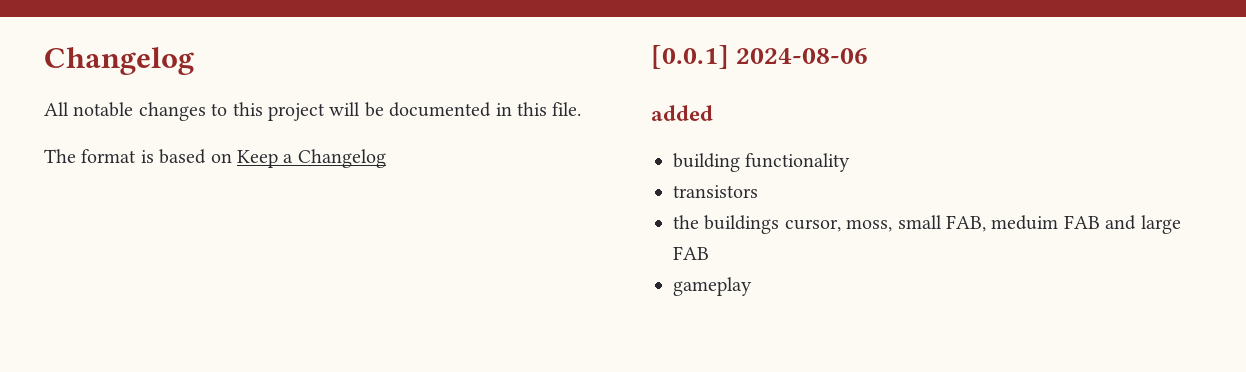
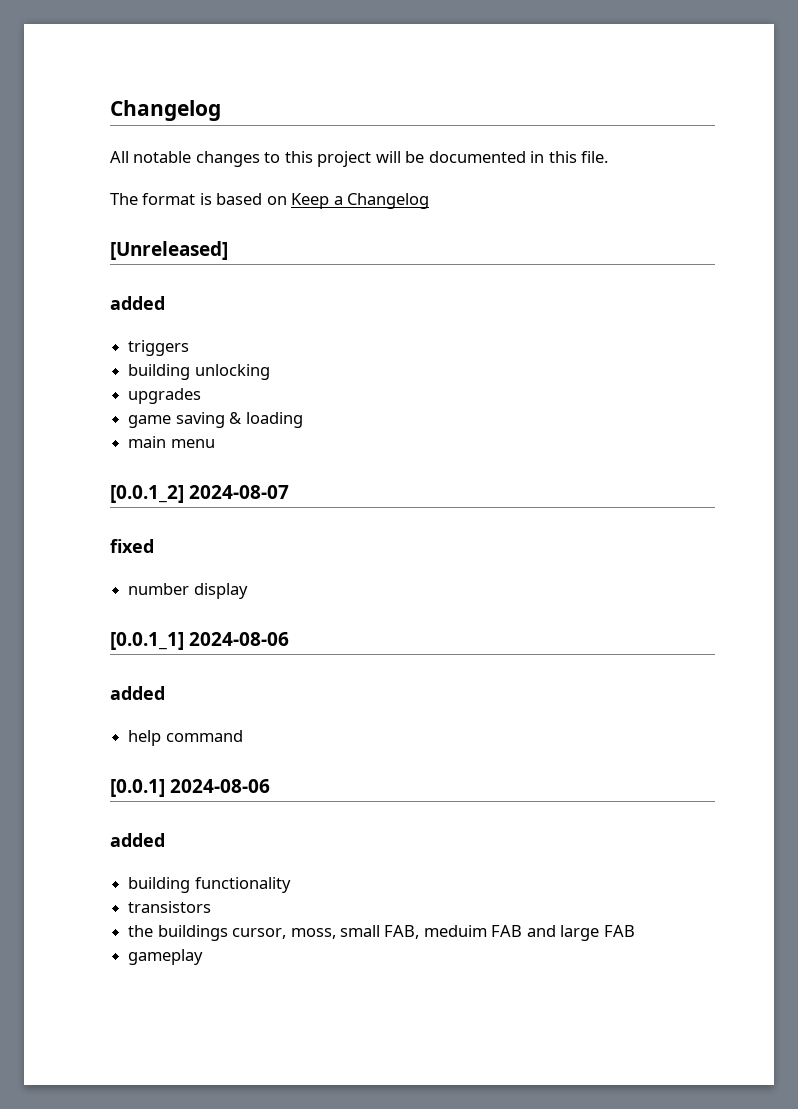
+ [Unreleased]
+ added
+ triggers
+ building unlocking
+ upgrades
+ game saving & loading
+ main menu
+ [0.0.1_2] 2024-08-07
+ fixed
+ number display
+ [0.0.1_1] 2024-08-06
+ added
+ help command

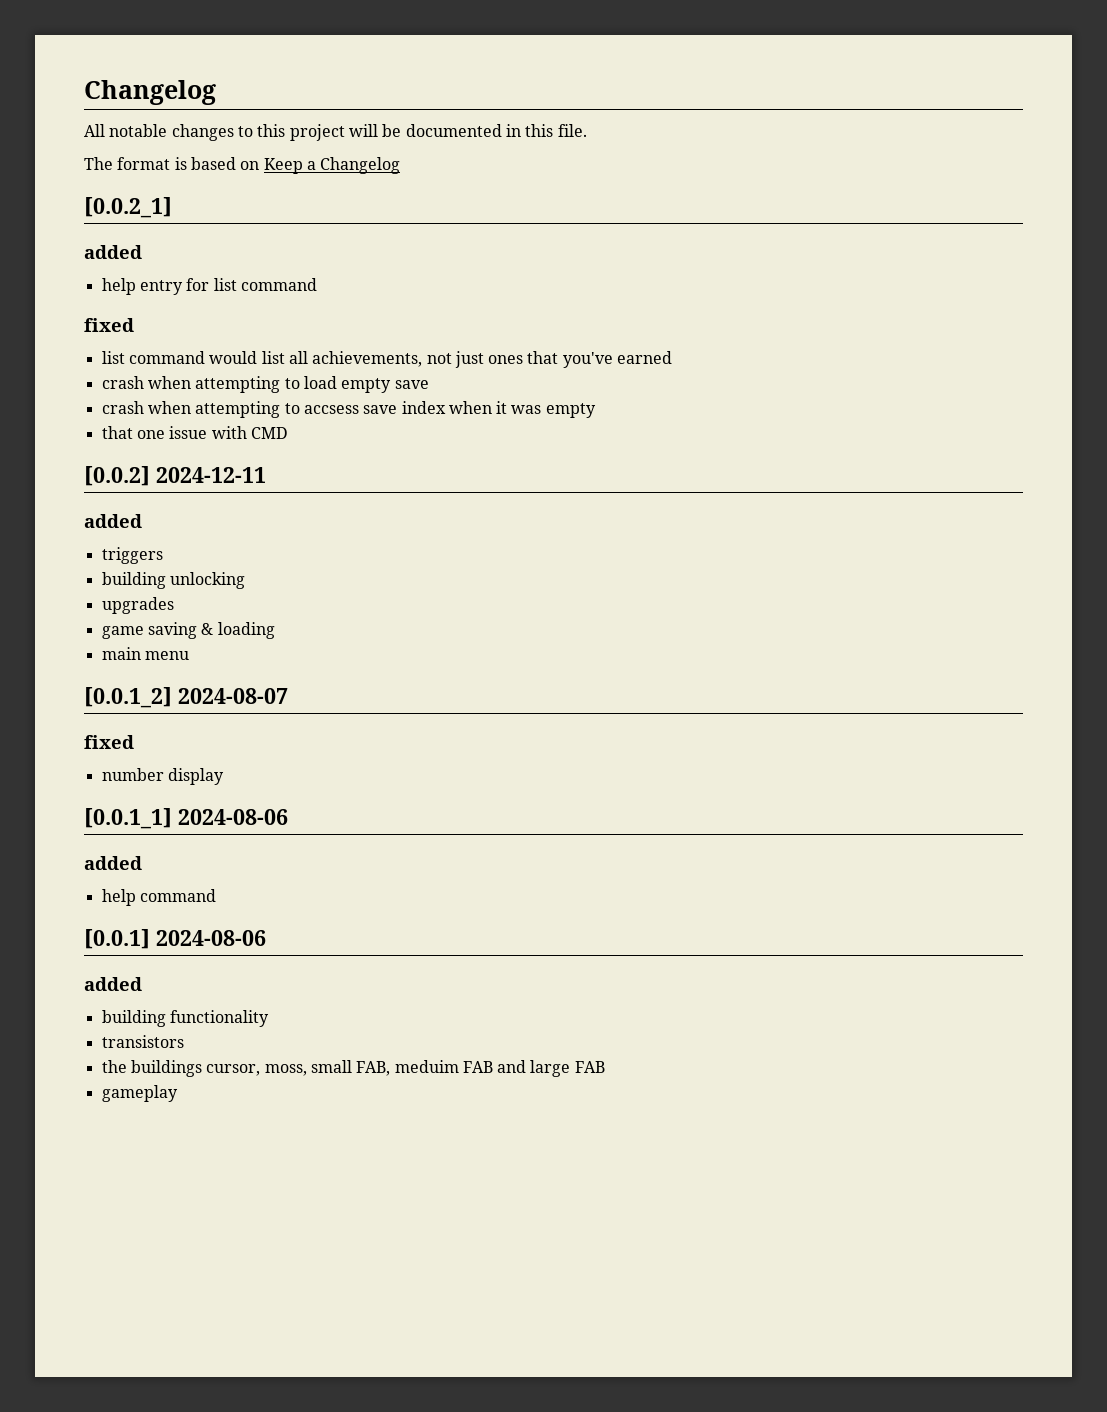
- [Unreleased]
+ [0.0.2_1]
+ added
+ help entry for list command
+ fixed
+ list command would list all achievements, not just ones that you've earned
+ crash when attempting to load empty save
+ crash when attempting to accsess save index when it was empty
+ that one issue with CMD
+ [0.0.2] 2024-12-11

